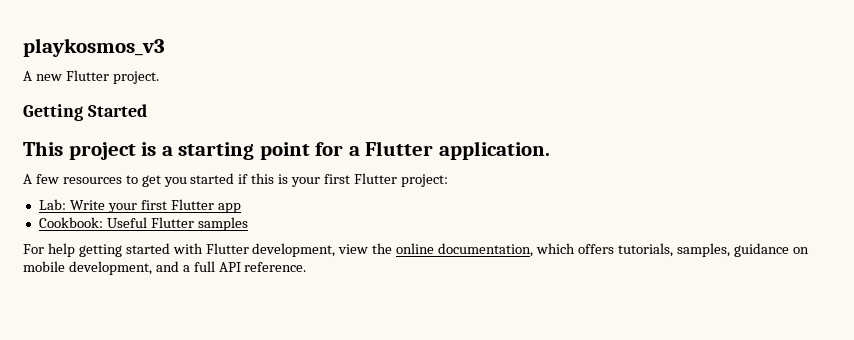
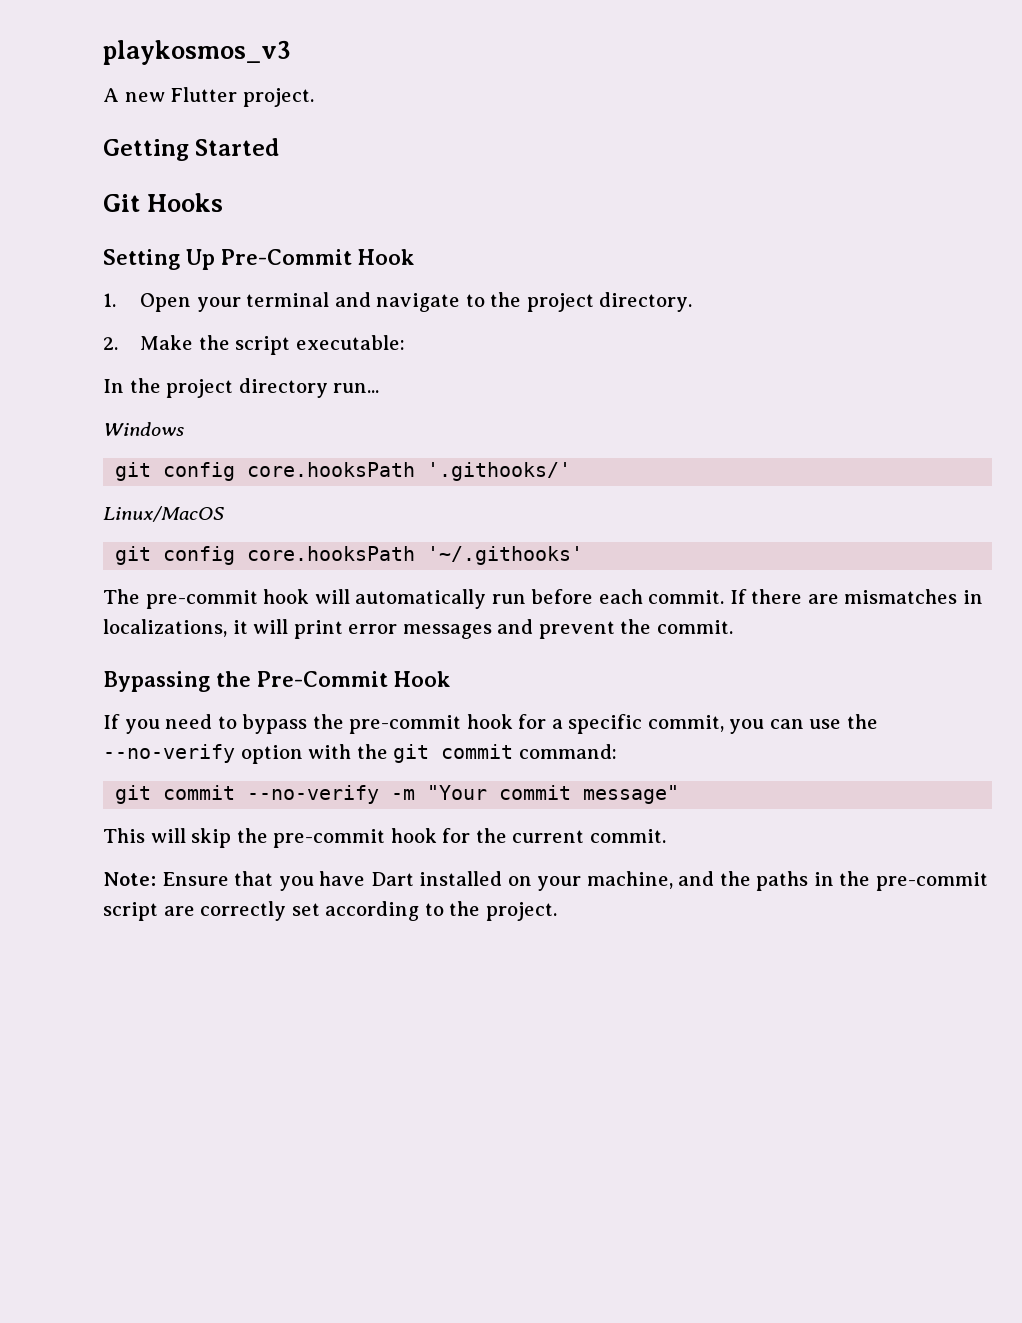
- This project is a starting point for a Flutter application.
- A few resources to get you started if this is your first Flutter project:
- Lab: Write your first Flutter app
- Cookbook: Useful Flutter samples
- For help getting started with Flutter development, view the online documentation, which offers tutorials, samples, guidance on mobile development, and a full API reference.
+ Git Hooks
+ Setting Up Pre-Commit Hook
+ 1. Open your terminal and navigate to the project directory.
+ 2. Make the script executable:
+ In the project directory run...
+ Windows
+ git config core.hooksPath '.githooks/'
+ Linux/MacOS
+ git config core.hooksPath '~/.githooks'
+ The pre-commit hook will automatically run before each commit. If there are mismatches in localizations, it will print error messages and prevent the commit.
+ Bypassing the Pre-Commit Hook
+ If you need to bypass the pre-commit hook for a specific commit, you can use the --no-verify option with the git commit command:
+ git commit --no-verify -m "Your commit message"
+ This will skip the pre-commit hook for the current commit.
+ Note: Ensure that you have Dart installed on your machine, and the paths in the pre-commit script are correctly set according to the project.

